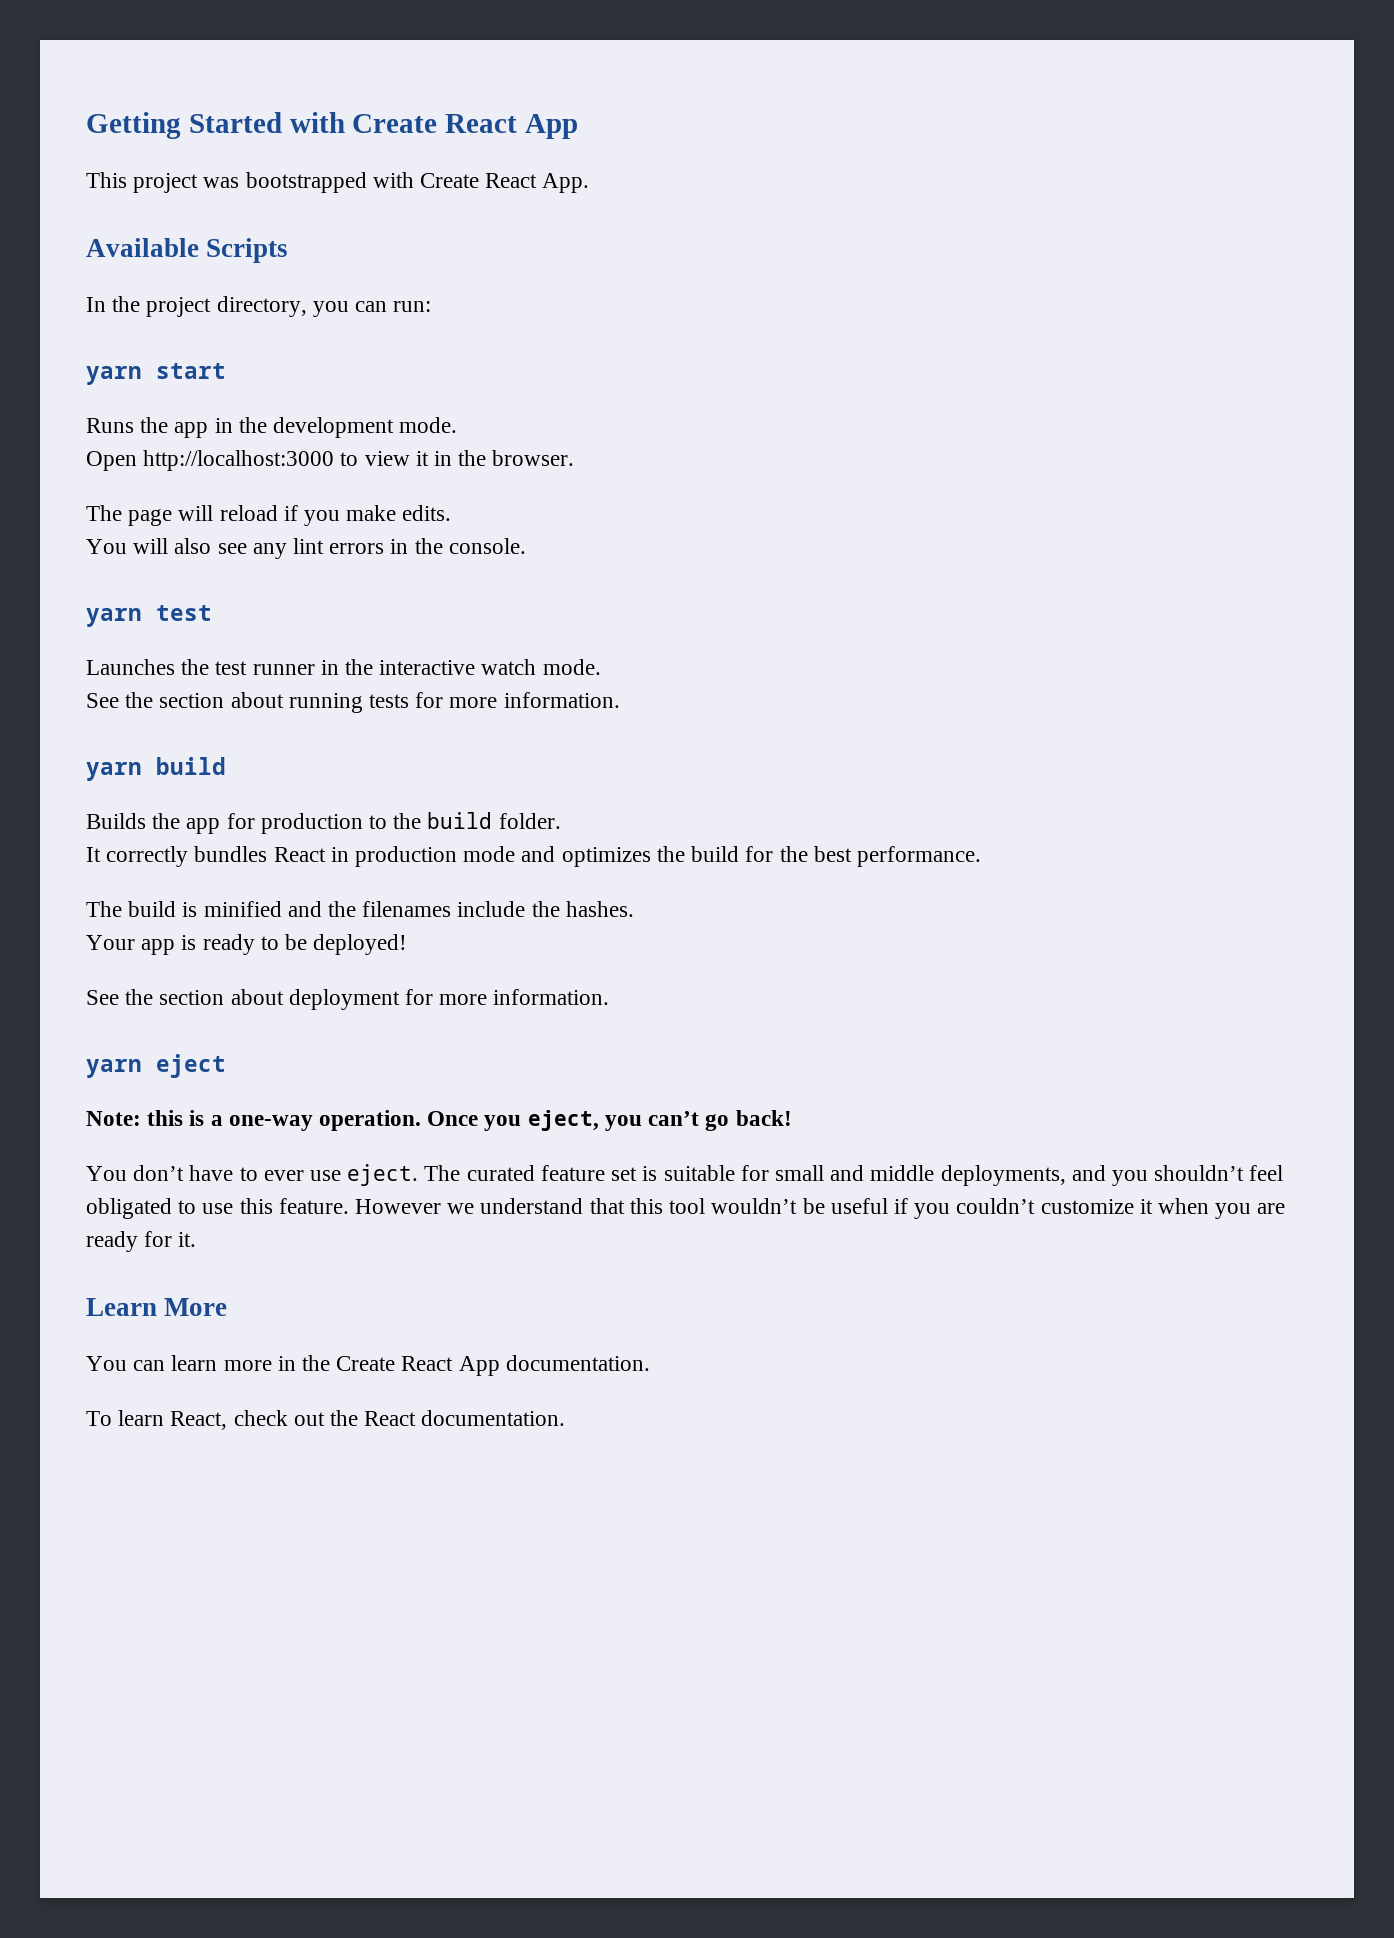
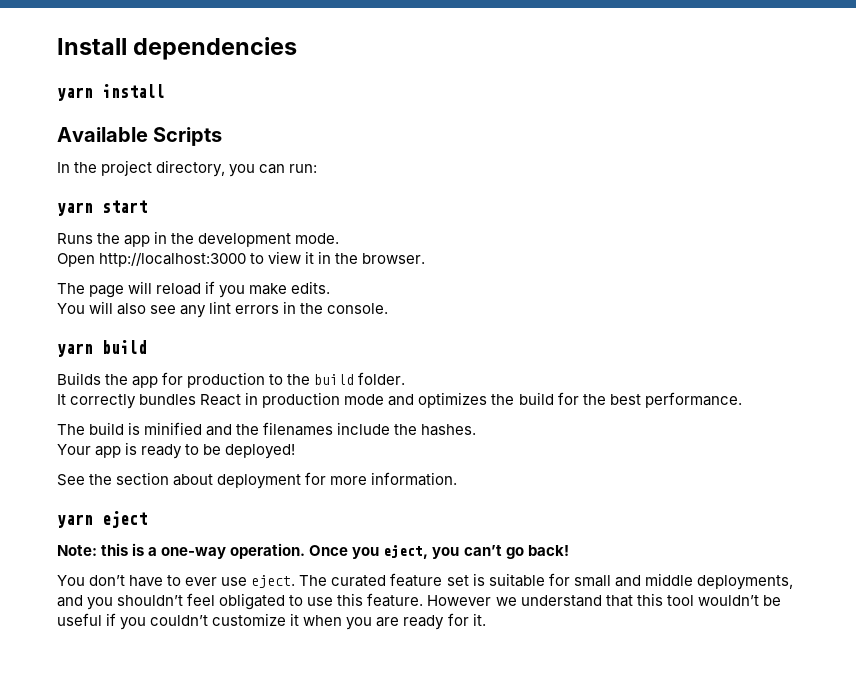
- Getting Started with Create React App
- This project was bootstrapped with Create React App.
+ Install dependencies
+ yarn install
- yarn test
- Launches the test runner in the interactive watch mode.
- See the section about running tests for more information.
- Learn More
- You can learn more in the Create React App documentation.
- To learn React, check out the React documentation.

